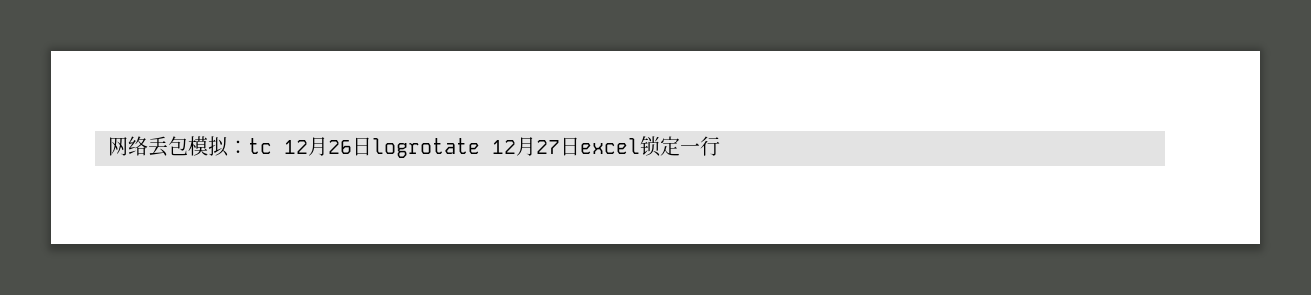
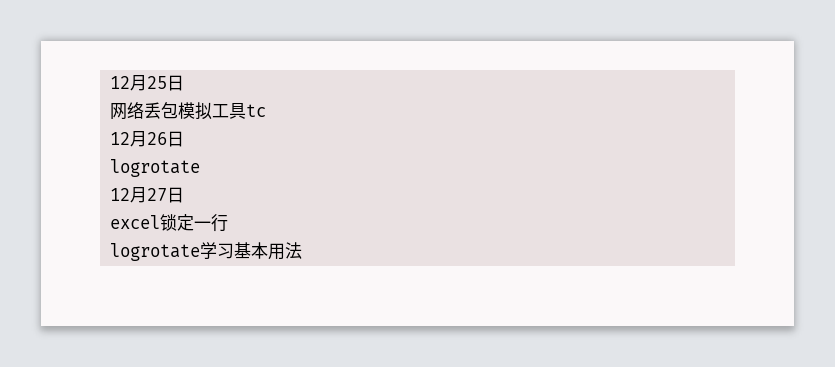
+ 12月25日
- 网络丢包模拟：tc 12月26日logrotate 12月27日excel锁定一行
+ 网络丢包模拟工具tc
+ 12月26日
+ logrotate
+ 12月27日
+ excel锁定一行
+ logrotate学习基本用法

